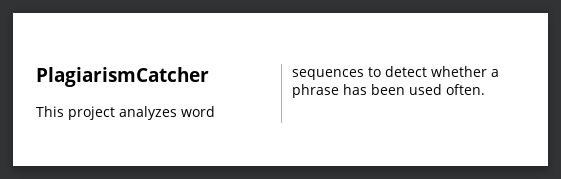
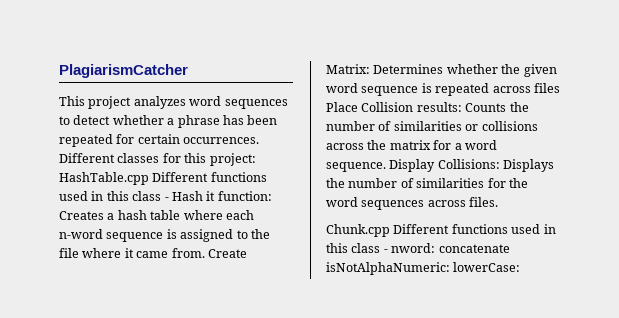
- This project analyzes word sequences to detect whether a phrase has been used often.
+ This project analyzes word sequences to detect whether a phrase has been repeated for certain occurrences. Different classes for this project: HashTable.cpp Different functions used in this class - Hash it function: Creates a hash table where each n-word sequence is assigned to the file where it came from. Create Matrix: Determines whether the given word sequence is repeated across files Place Collision results: Counts the number of similarities or collisions across the matrix for a word sequence. Display Collisions: Displays the number of similarities for the word sequences across files.
+ Chunk.cpp Different functions used in this class - nword: concatenate isNotAlphaNumeric: lowerCase:

